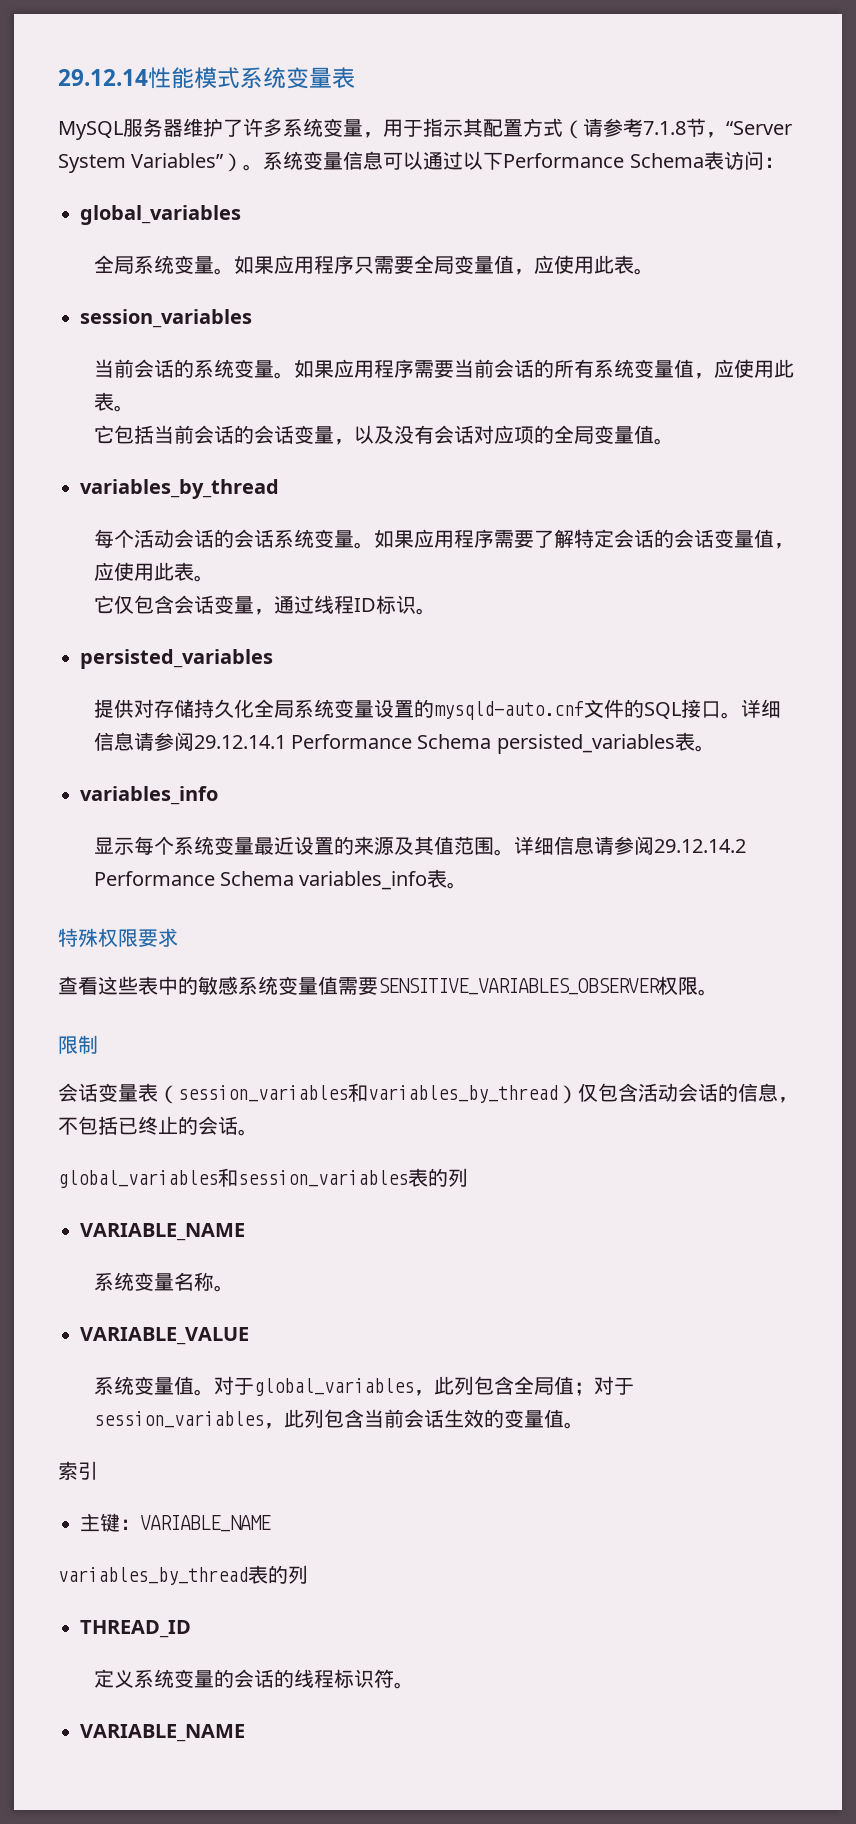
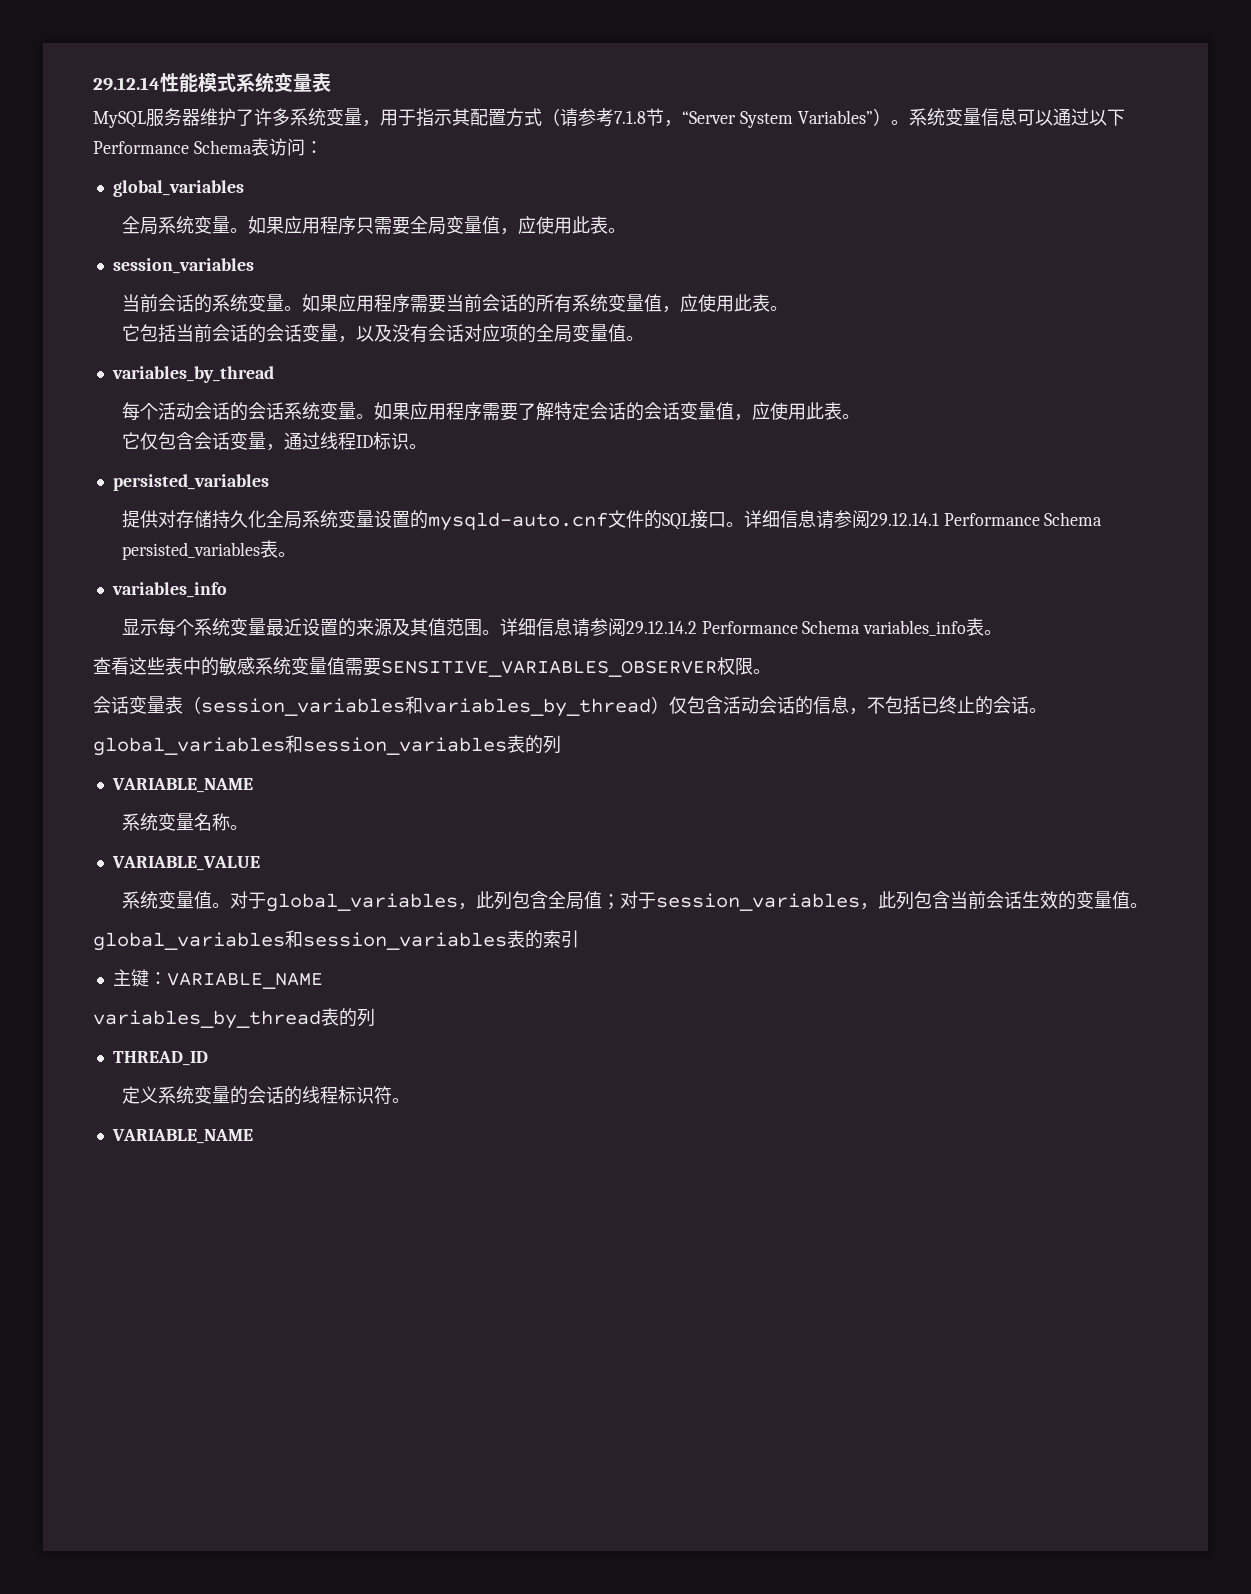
- 特殊权限要求
- 限制
- 索引
+ global_variables和session_variables表的索引

